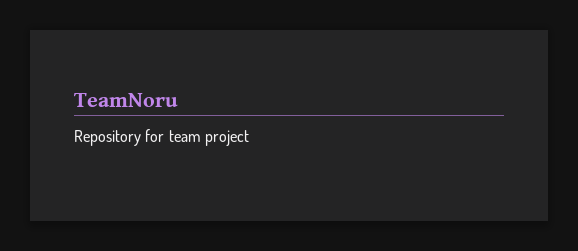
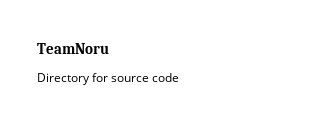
- Repository for team project
+ Directory for source code

